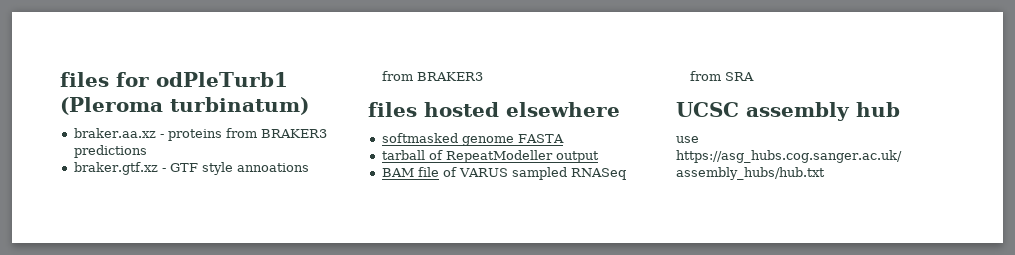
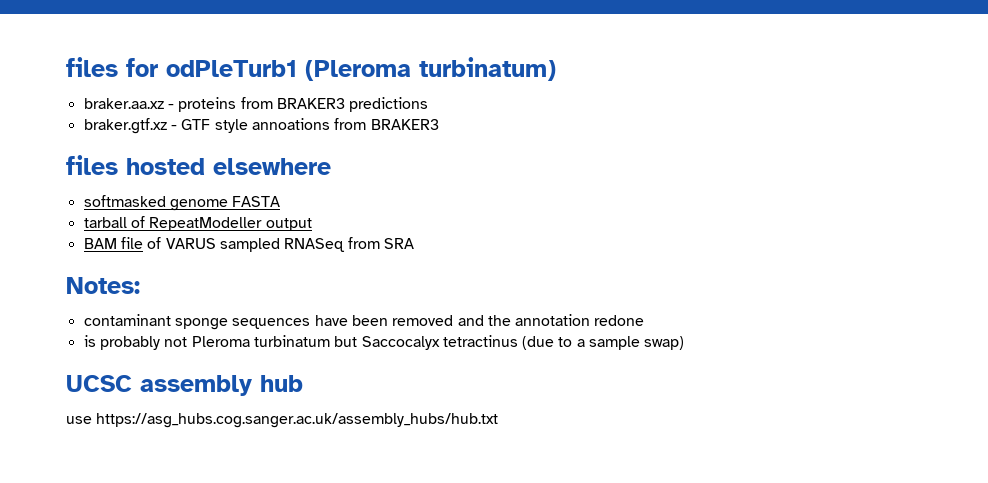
+ Notes:
+ contaminant sponge sequences have been removed and the annotation redone
+ is probably not Pleroma turbinatum but Saccocalyx tetractinus (due to a sample swap)

